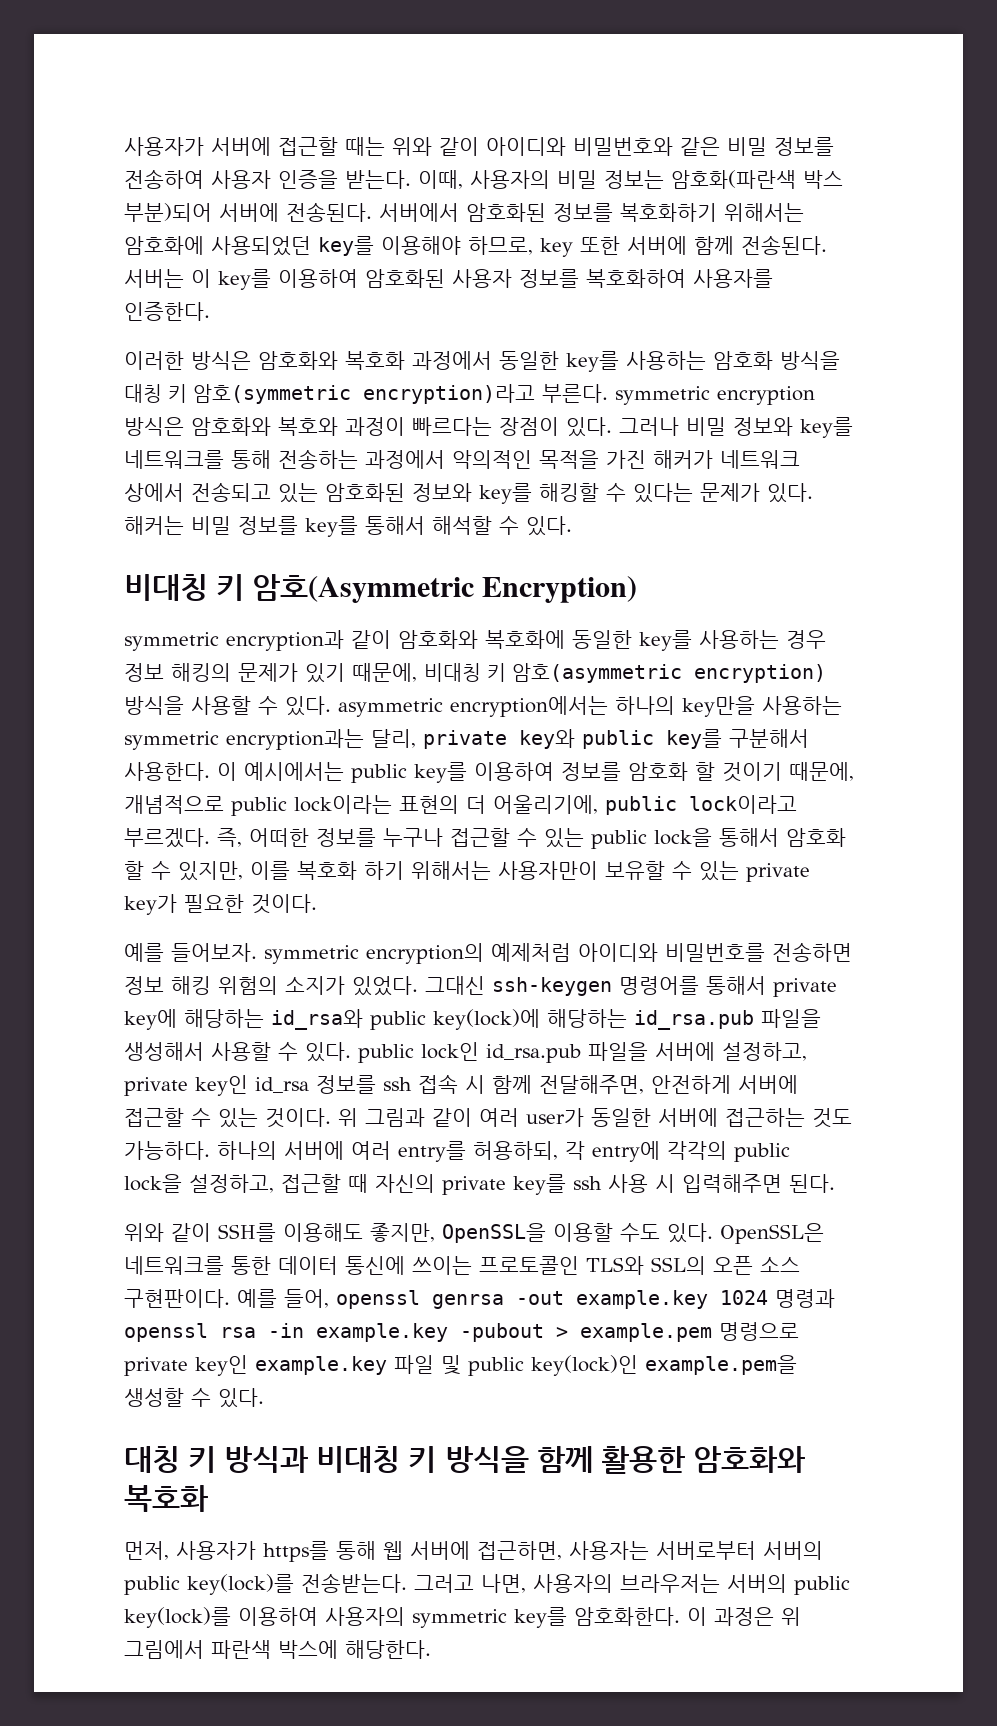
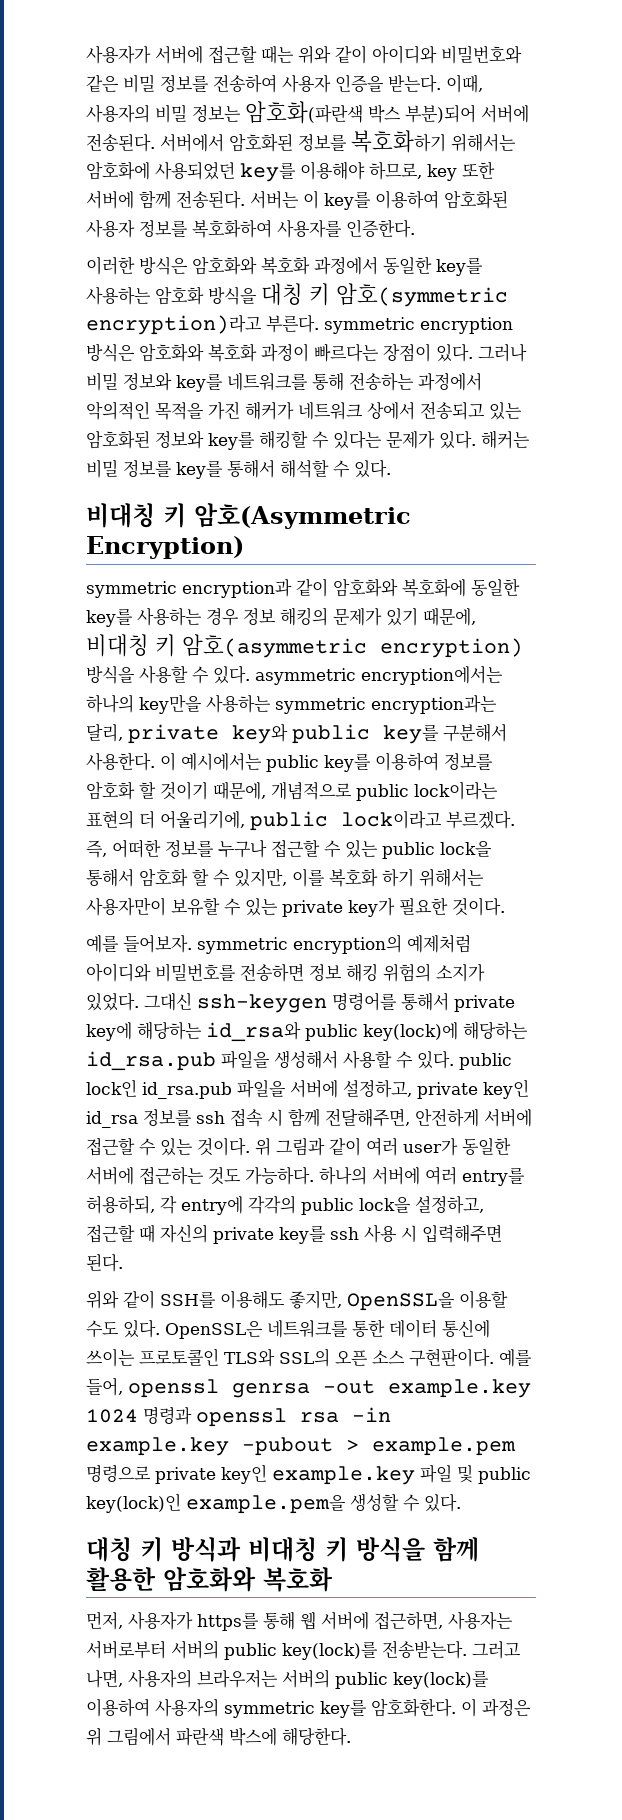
- 이러한 방식은 암호화와 복호화 과정에서 동일한 key를 사용하는 암호화 방식을 대칭 키 암호(symmetric encryption)라고 부른다. symmetric encryption 방식은 암호화와 복호와 과정이 빠르다는 장점이 있다.
+ 이러한 방식은 암호화와 복호화 과정에서 동일한 key를 사용하는 암호화 방식을 대칭 키 암호(symmetric encryption)라고 부른다. symmetric encryption 방식은 암호화와 복호화 과정이 빠르다는 장점이 있다.

